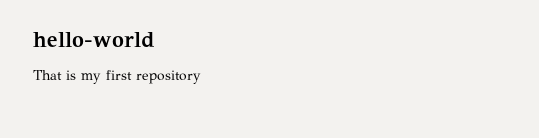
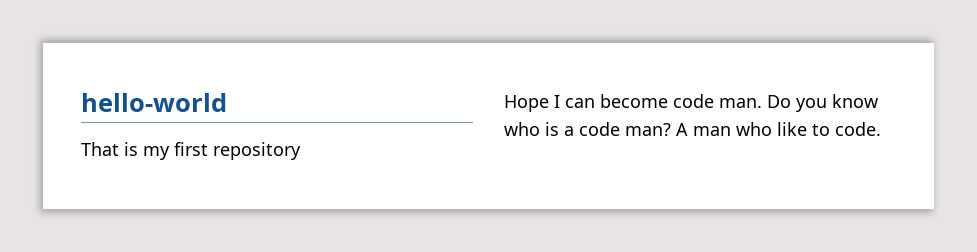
+ Hope I can become code man. Do you know who is a code man? A man who like to code.

